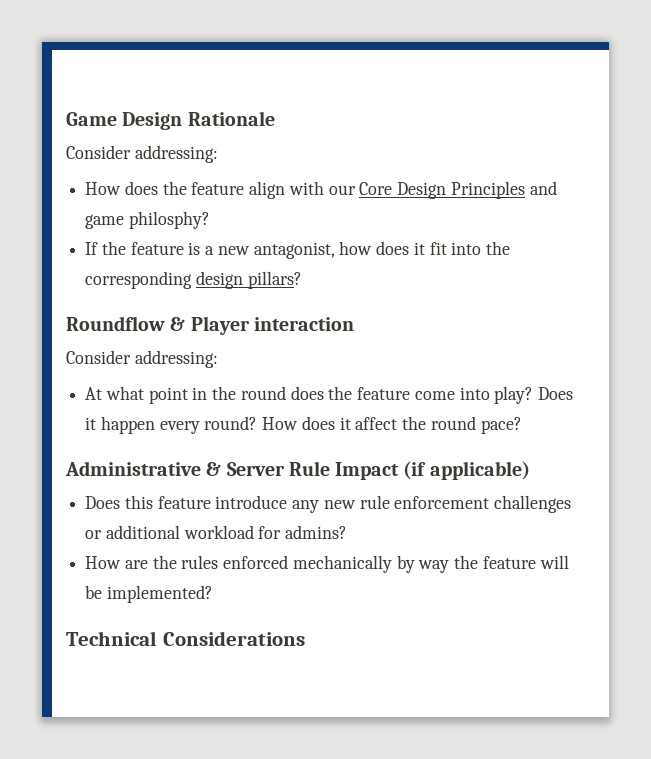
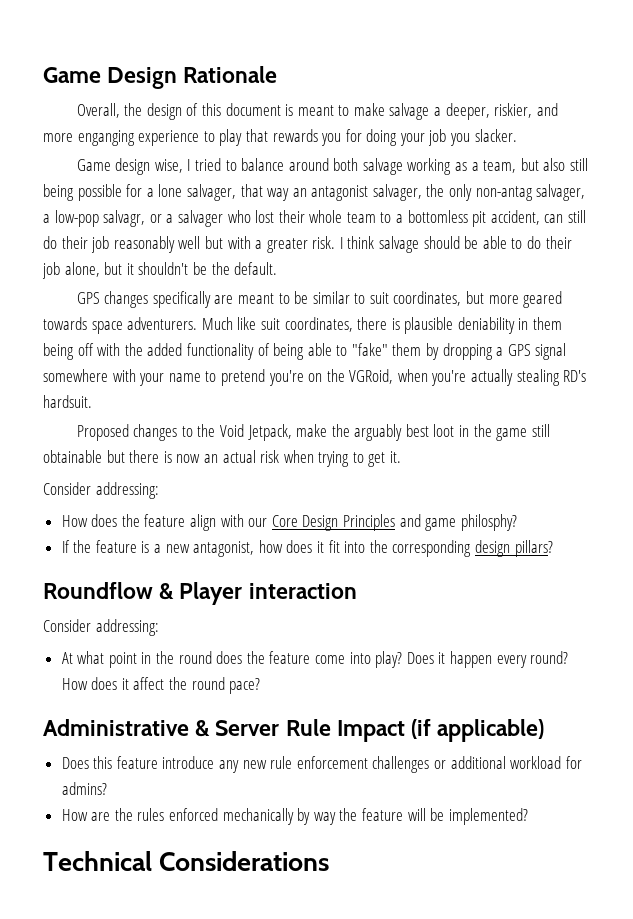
+ Overall, the design of this document is meant to make salvage a deeper, riskier, and more enganging experience to play that rewards you for doing your job you slacker.
+ Game design wise, I tried to balance around both salvage working as a team, but also still being possible for a lone salvager, that way an antagonist salvager, the only non-antag salvager, a low-pop salvagr, or a salvager who lost their whole team to a bottomless pit accident, can still do their job reasonably well but with a greater risk. I think salvage should be able to do their job alone, but it shouldn't be the default.
+ GPS changes specifically are meant to be similar to suit coordinates, but more geared towards space adventurers. Much like suit coordinates, there is plausible deniability in them being off with the added functionality of being able to "fake" them by dropping a GPS signal somewhere with your name to pretend you're on the VGRoid, when you're actually stealing RD's hardsuit.
+ Proposed changes to the Void Jetpack, make the arguably best loot in the game still obtainable but there is now an actual risk when trying to get it.

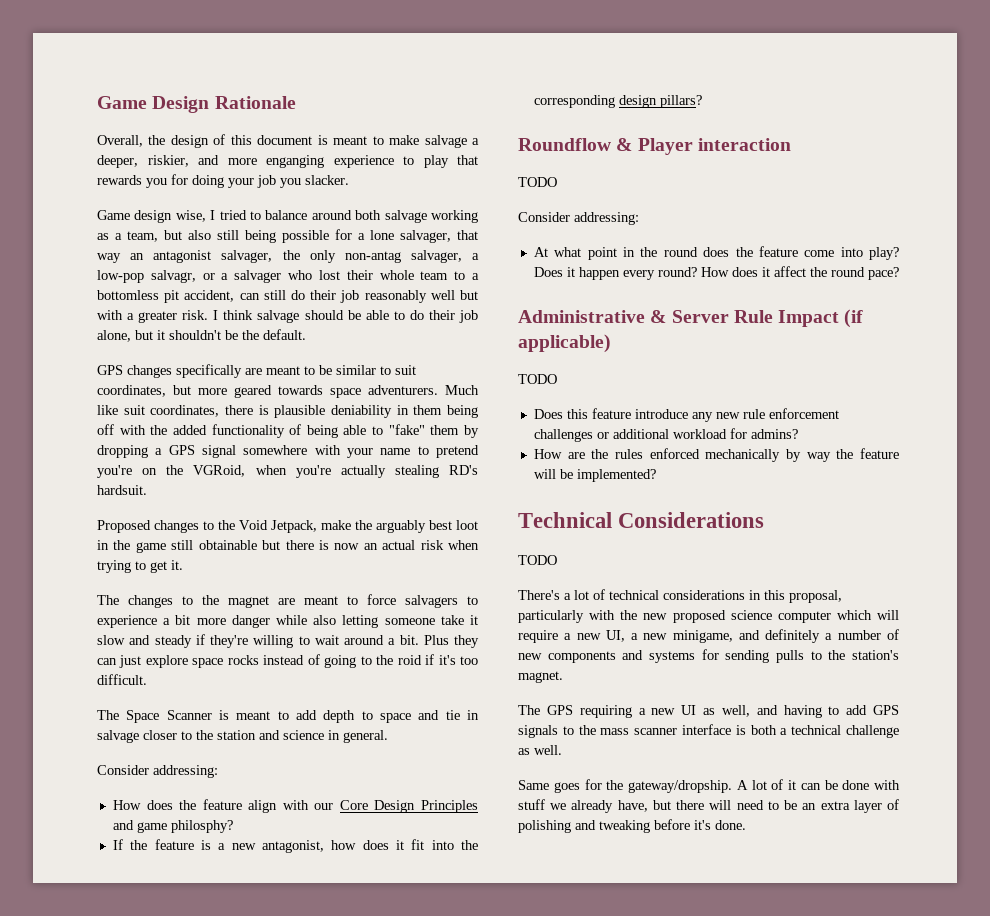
+ The changes to the magnet are meant to force salvagers to experience a bit more danger while also letting someone take it slow and steady if they're willing to wait around a bit. Plus they can just explore space rocks instead of going to the roid if it's too difficult.
+ The Space Scanner is meant to add depth to space and tie in salvage closer to the station and science in general.
  Roundflow & Player interaction
+ TODO
  Administrative & Server Rule Impact (if applicable)
+ TODO
  Technical Considerations
+ TODO
+ There's a lot of technical considerations in this proposal, particularly with the new proposed science computer which will require a new UI, a new minigame, and definitely a number of new components and systems for sending pulls to the station's magnet.
+ The GPS requiring a new UI as well, and having to add GPS signals to the mass scanner interface is both a technical challenge as well.
+ Same goes for the gateway/dropship. A lot of it can be done with stuff we already have, but there will need to be an extra layer of polishing and tweaking before it's done.

